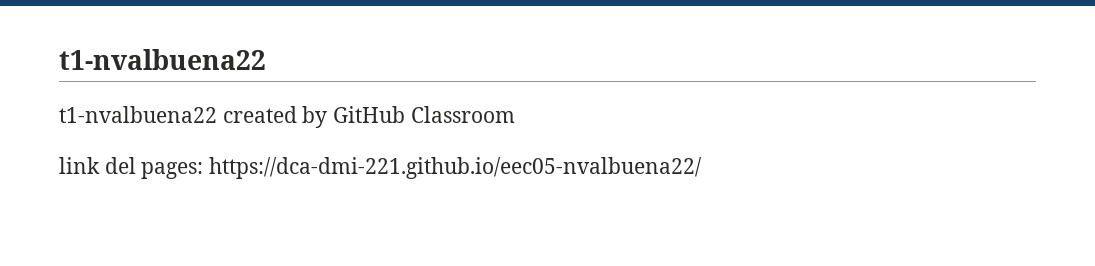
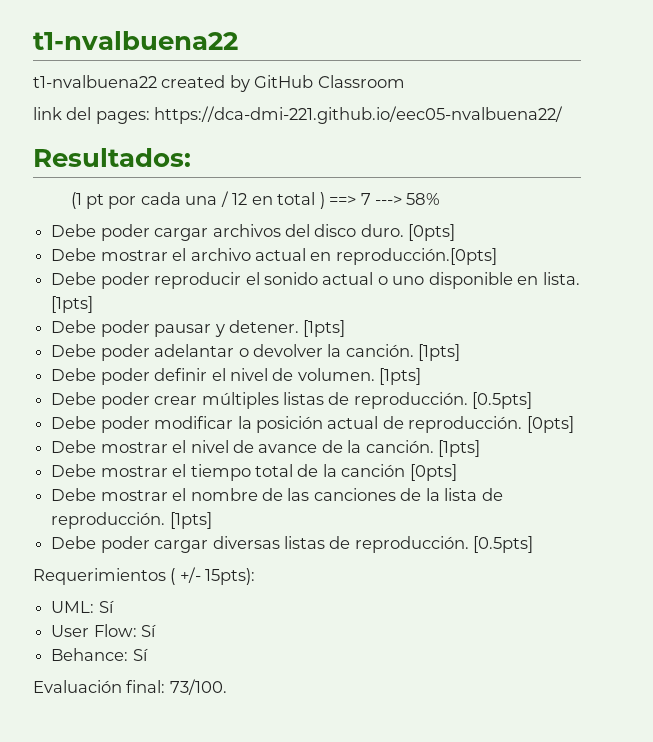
+ Resultados:
+ (1 pt por cada una / 12 en total ) ==> 7 ---> 58%
+ Debe poder cargar archivos del disco duro. [0pts]
+ Debe mostrar el archivo actual en reproducción.[0pts]
+ Debe poder reproducir el sonido actual o uno disponible en lista. [1pts]
+ Debe poder pausar y detener. [1pts]
+ Debe poder adelantar o devolver la canción. [1pts]
+ Debe poder definir el nivel de volumen. [1pts]
+ Debe poder crear múltiples listas de reproducción. [0.5pts]
+ Debe poder modificar la posición actual de reproducción. [0pts]
+ Debe mostrar el nivel de avance de la canción. [1pts]
+ Debe mostrar el tiempo total de la canción [0pts]
+ Debe mostrar el nombre de las canciones de la lista de reproducción. [1pts]
+ Debe poder cargar diversas listas de reproducción. [0.5pts]
+ Requerimientos ( +/- 15pts):
+ UML: Sí
+ User Flow: Sí
+ Behance: Sí
+ Evaluación final: 73/100.

